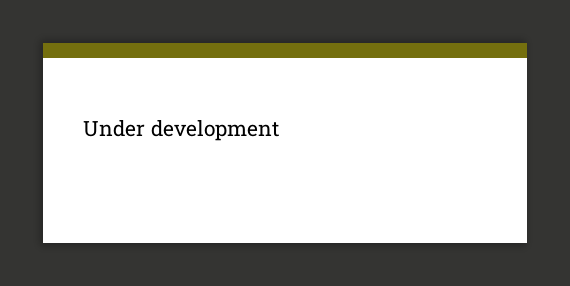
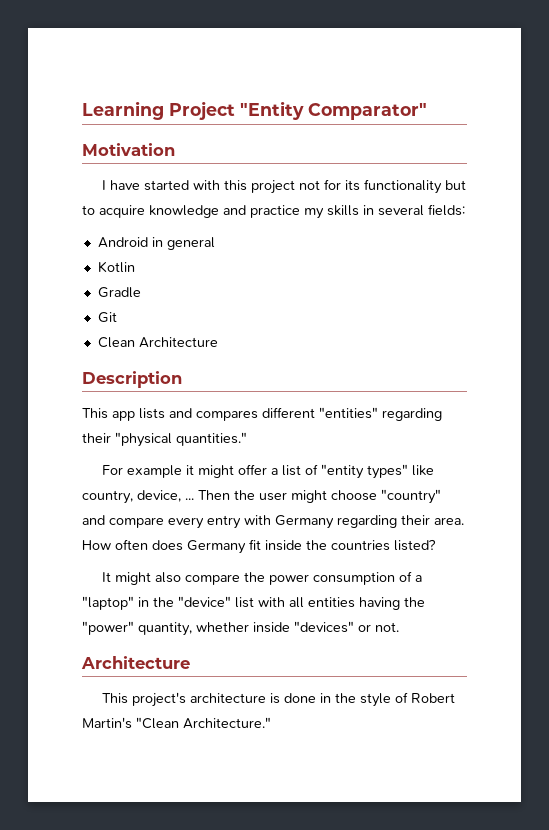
- Under development
+ Learning Project "Entity Comparator"
+ Motivation
+ I have started with this project not for its functionality but to acquire knowledge and practice my skills in several fields:
+ Android in general
+ Kotlin
+ Gradle
+ Git
+ Clean Architecture
+ Description
+ This app lists and compares different "entities" regarding their "physical quantities."
+ For example it might offer a list of "entity types" like country, device, ... Then the user might choose "country" and compare every entry with Germany regarding their area. How often does Germany fit inside the countries listed?
+ It might also compare the power consumption of a "laptop" in the "device" list with all entities having the "power" quantity, whether inside "devices" or not.
+ Architecture
+ This project's architecture is done in the style of Robert Martin's "Clean Architecture."

